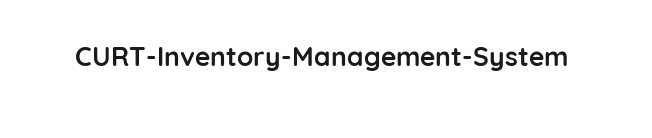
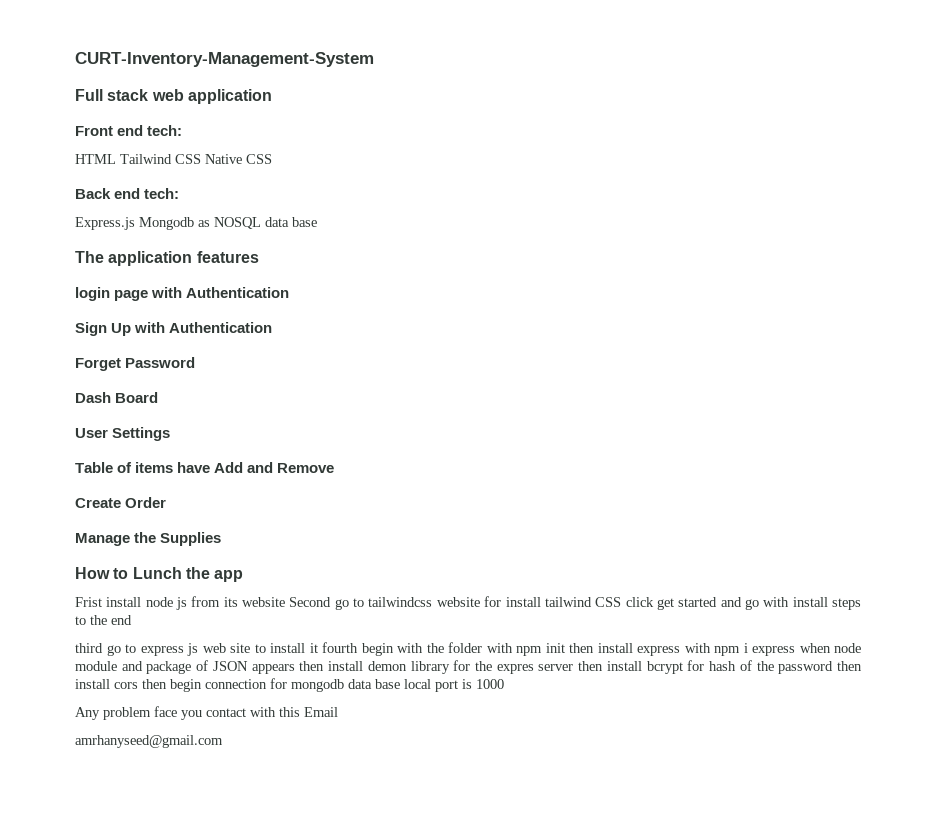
+ Full stack web application
+ Front end tech:
+ HTML Tailwind CSS Native CSS
+ Back end tech:
+ Express.js Mongodb as NOSQL data base
+ The application features
+ login page with Authentication
+ Sign Up with Authentication
+ Forget Password
+ Dash Board
+ User Settings
+ Table of items have Add and Remove
+ Create Order
+ Manage the Supplies
+ How to Lunch the app
+ Frist install node js from its website Second go to tailwindcss website for install tailwind CSS click get started and go with install steps to the end
+ third go to express js web site to install it fourth begin with the folder with npm init then install express with npm i express when node module and package of JSON appears then install demon library for the expres server then install bcrypt for hash of the password then install cors then begin connection for mongodb data base local port is 1000
+ Any problem face you contact with this Email
+ amrhanyseed@gmail.com

